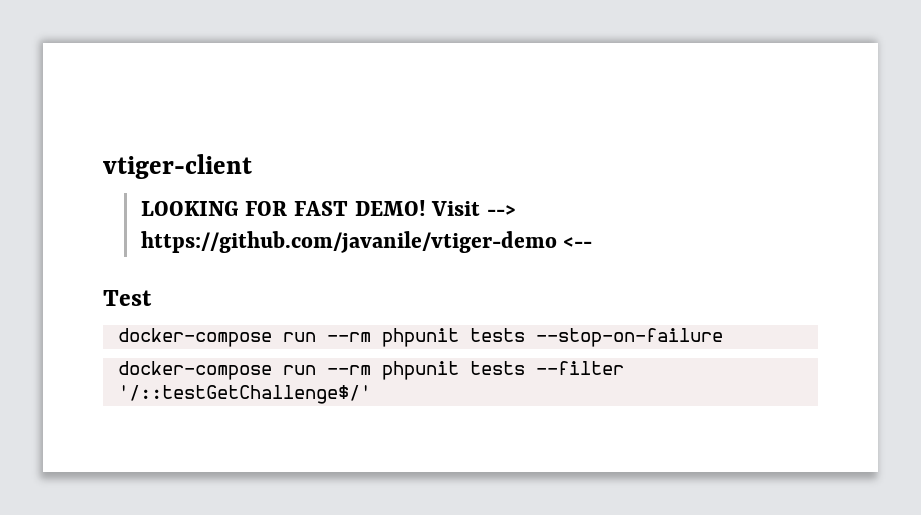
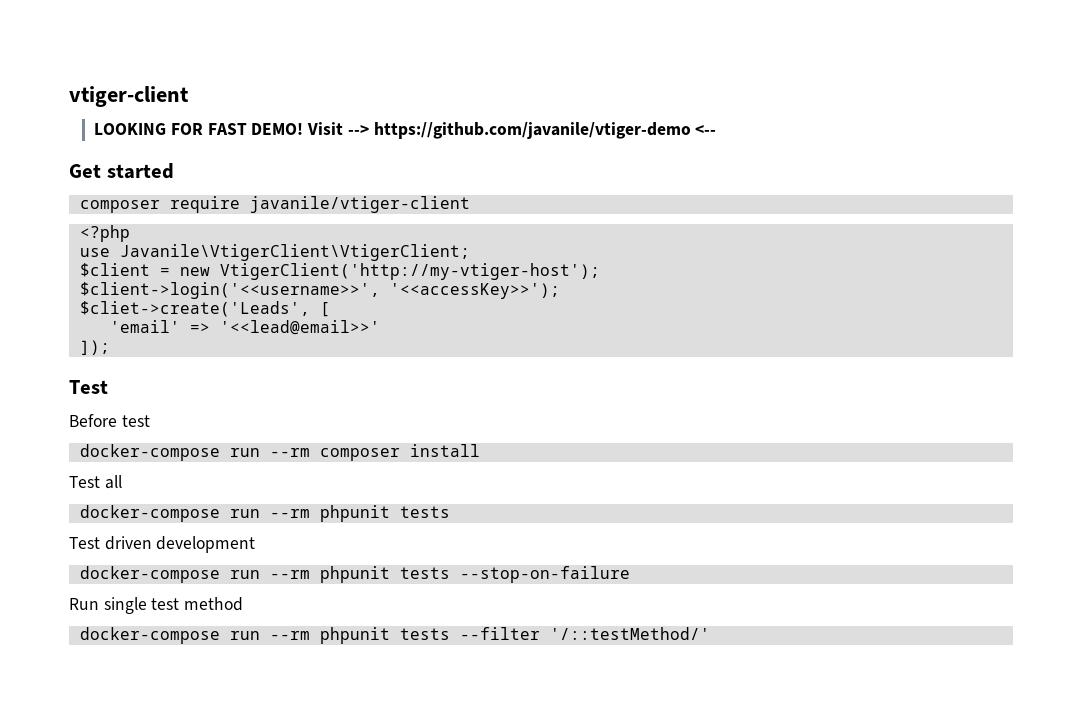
+ Get started
+ composer require javanile/vtiger-client
+ <?php
+ use Javanile\VtigerClient\VtigerClient;
+ $client = new VtigerClient('http://my-vtiger-host');
+ $client->login('<<username>>', '<<accessKey>>');
+ $cliet->create('Leads', [
+ 'email' => '<<lead@email>>'
+ ]);
  Test
+ Before test
+ docker-compose run --rm composer install
+ Test all
+ docker-compose run --rm phpunit tests
+ Test driven development
+ Run single test method
- docker-compose run --rm phpunit tests --filter '/::testGetChallenge$/'
+ docker-compose run --rm phpunit tests --filter '/::testMethod/'

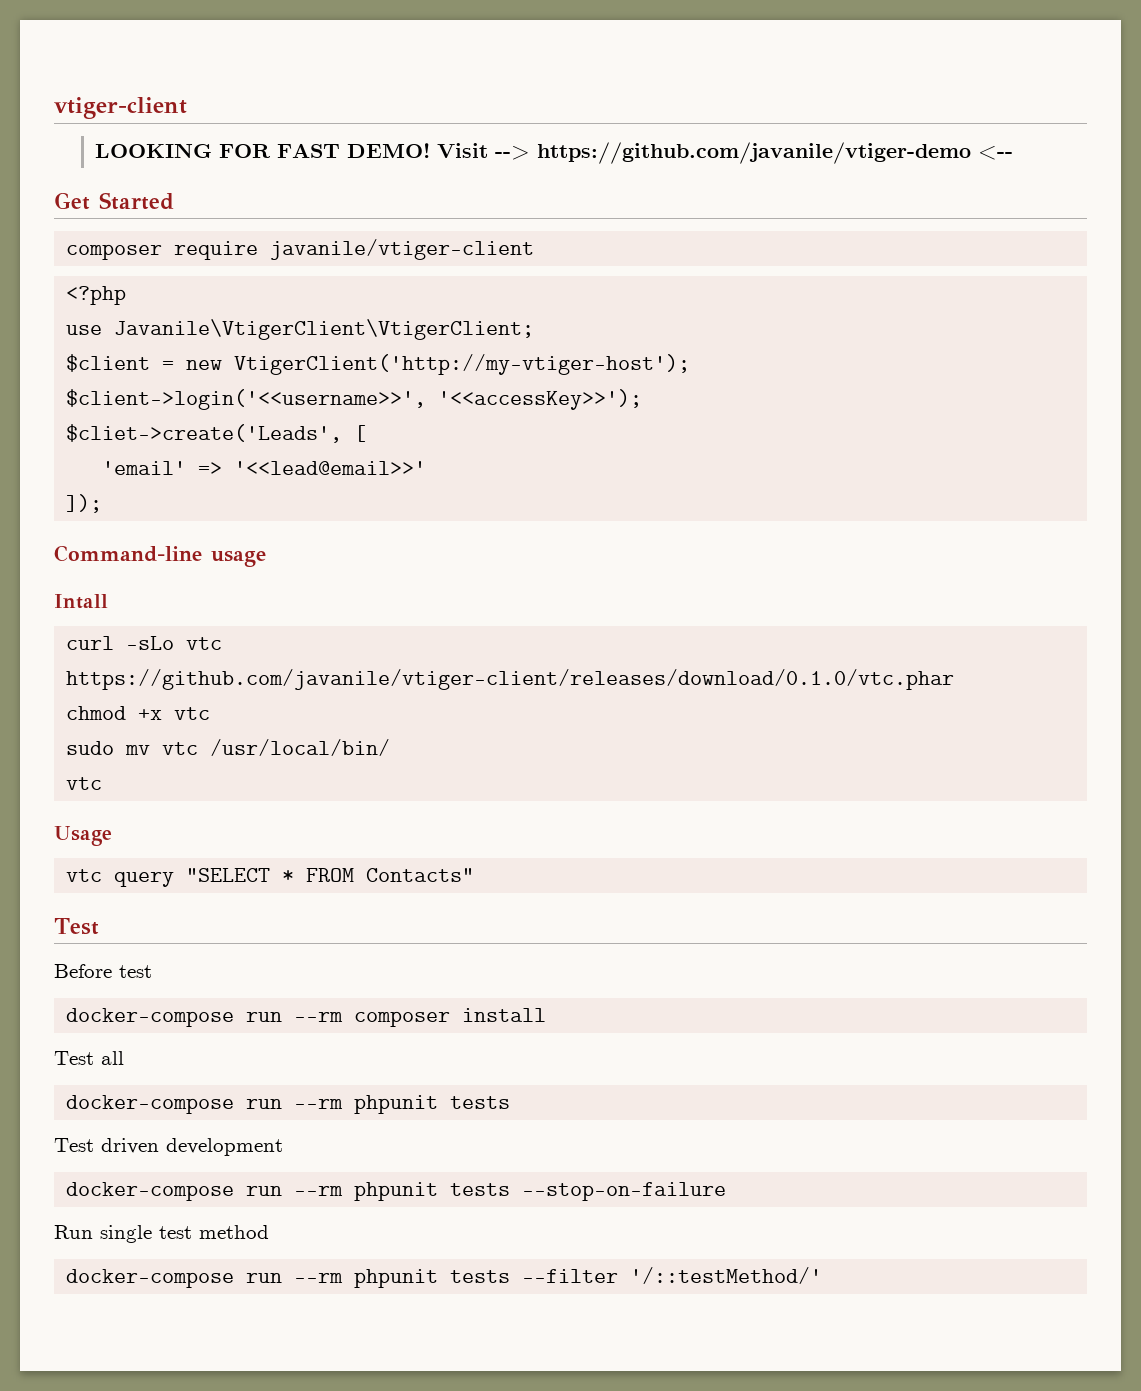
- Get started
+ Get Started
+ Command-line usage
+ Intall
+ curl -sLo vtc https://github.com/javanile/vtiger-client/releases/download/0.1.0/vtc.phar
+ chmod +x vtc
+ sudo mv vtc /usr/local/bin/
+ vtc
+ Usage
+ vtc query "SELECT * FROM Contacts"

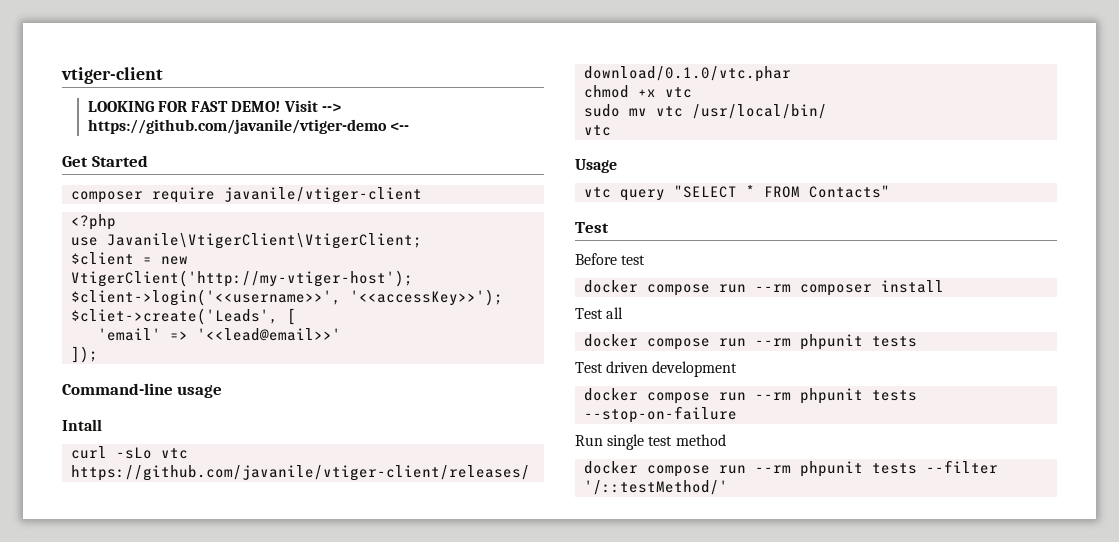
- docker-compose run --rm composer install
+ docker compose run --rm composer install
  Test all
- docker-compose run --rm phpunit tests
+ docker compose run --rm phpunit tests
- docker-compose run --rm phpunit tests --stop-on-failure
+ docker compose run --rm phpunit tests --stop-on-failure
- docker-compose run --rm phpunit tests --filter '/::testMethod/'
+ docker compose run --rm phpunit tests --filter '/::testMethod/'

